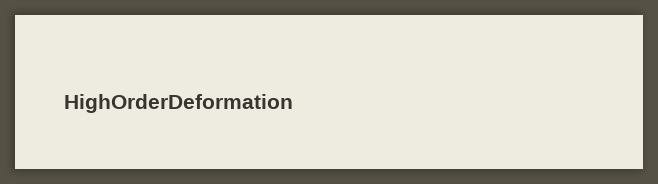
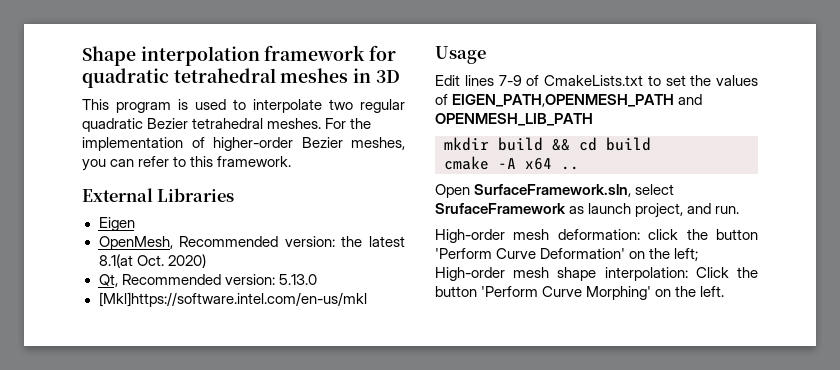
- HighOrderDeformation
+ Shape interpolation framework for quadratic tetrahedral meshes in 3D
+ This program is used to interpolate two regular quadratic Bezier tetrahedral meshes. For the implementation of higher-order Bezier meshes, you can refer to this framework.
+ External Libraries
+ Eigen
+ OpenMesh, Recommended version: the latest 8.1(at Oct. 2020)
+ Qt, Recommended version: 5.13.0
+ [Mkl]https://software.intel.com/en-us/mkl
+ Usage
+ Edit lines 7-9 of CmakeLists.txt to set the values of EIGEN_PATH,OPENMESH_PATH and OPENMESH_LIB_PATH
+ mkdir build && cd build
+ cmake -A x64 ..
+ Open SurfaceFramework.sln, select SrufaceFramework as launch project, and run.
+ High-order mesh deformation: click the button 'Perform Curve Deformation' on the left; High-order mesh shape interpolation: Click the button 'Perform Curve Morphing' on the left.

